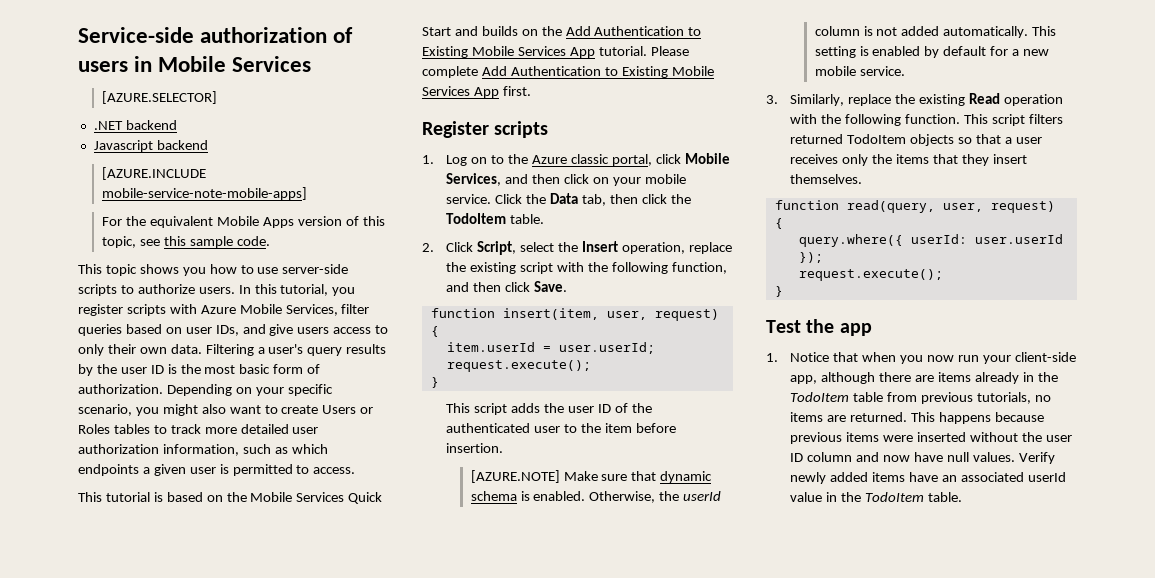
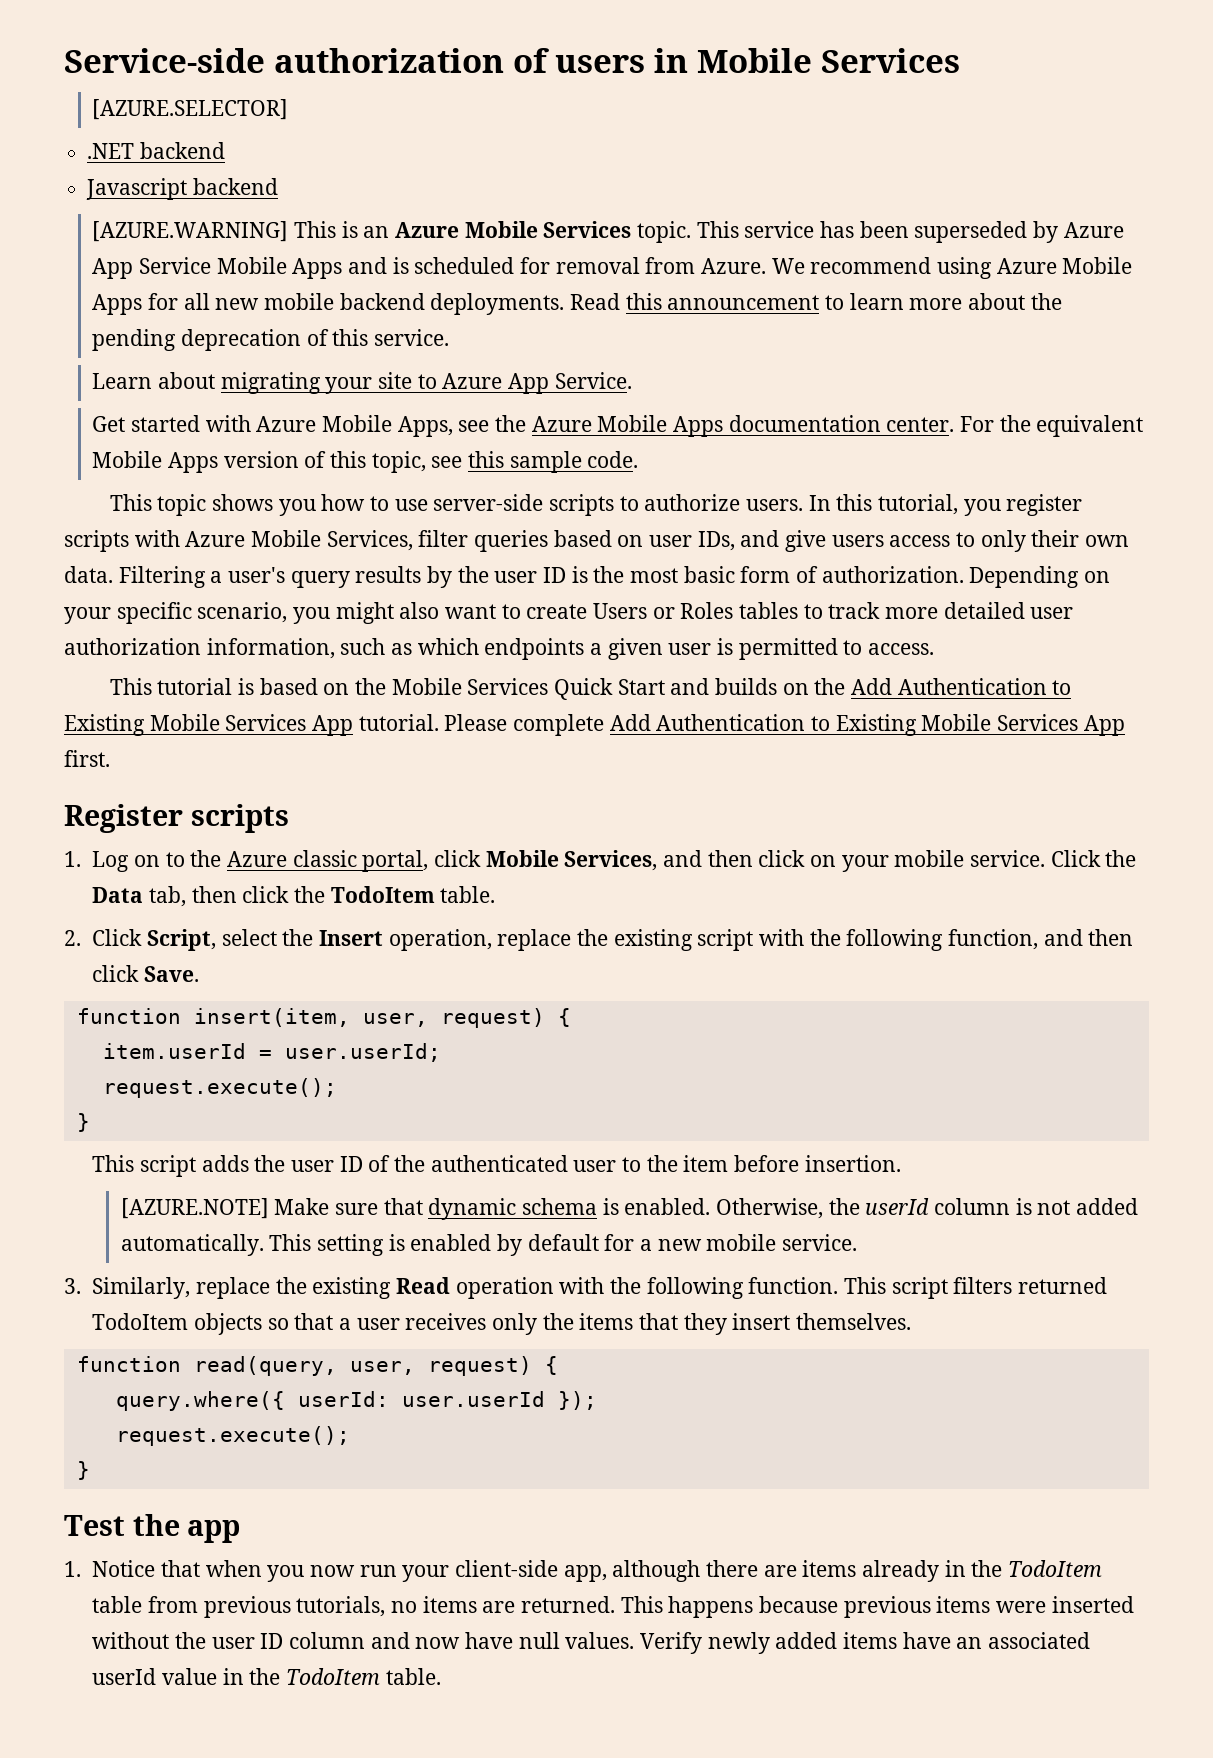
- [AZURE.INCLUDE mobile-service-note-mobile-apps]
- For the equivalent Mobile Apps version of this topic, see this sample code.
+ [AZURE.WARNING] This is an Azure Mobile Services topic. This service has been superseded by Azure App Service Mobile Apps and is scheduled for removal from Azure. We recommend using Azure Mobile Apps for all new mobile backend deployments. Read this announcement to learn more about the pending deprecation of this service.
+ Learn about migrating your site to Azure App Service.
+ Get started with Azure Mobile Apps, see the Azure Mobile Apps documentation center. For the equivalent Mobile Apps version of this topic, see this sample code.

